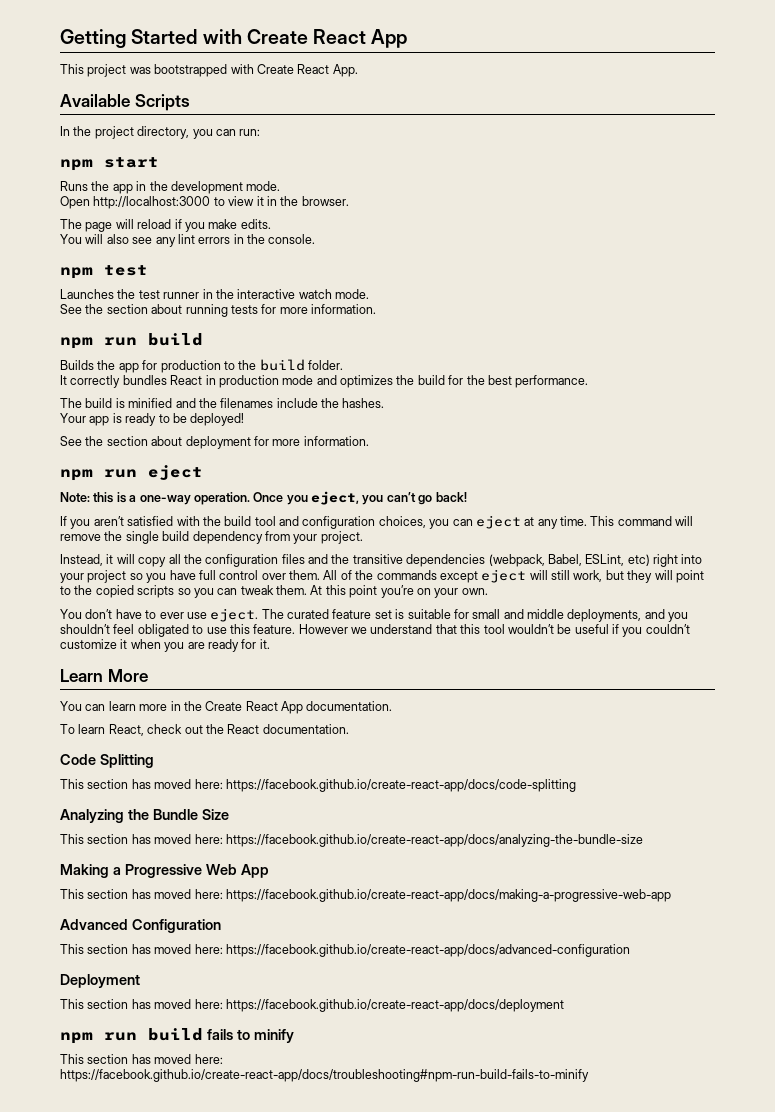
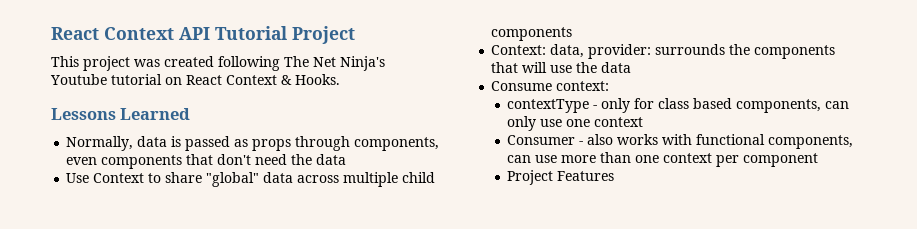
- Getting Started with Create React App
- This project was bootstrapped with Create React App.
- Available Scripts
- In the project directory, you can run:
- npm start
- Runs the app in the development mode.
- Open http://localhost:3000 to view it in the browser.
- The page will reload if you make edits.
- You will also see any lint errors in the console.
- npm test
- Launches the test runner in the interactive watch mode.
- See the section about running tests for more information.
- npm run build
- Builds the app for production to the build folder.
- It correctly bundles React in production mode and optimizes the build for the best performance.
- The build is minified and the filenames include the hashes.
- Your app is ready to be deployed!
- See the section about deployment for more information.
- npm run eject
- Note: this is a one-way operation. Once you eject, you can’t go back!
- If you aren’t satisfied with the build tool and configuration choices, you can eject at any time. This command will remove the single build dependency from your project.
- Instead, it will copy all the configuration files and the transitive dependencies (webpack, Babel, ESLint, etc) right into your project so you have full control over them. All of the commands except eject will still work, but they will point to the copied scripts so you can tweak them. At this point you’re on your own.
- You don’t have to ever use eject. The curated feature set is suitable for small and middle deployments, and you shouldn’t feel obligated to use this feature. However we understand that this tool wouldn’t be useful if you couldn’t customize it when you are ready for it.
- Learn More
- You can learn more in the Create React App documentation.
- To learn React, check out the React documentation.
- Code Splitting
- This section has moved here: https://facebook.github.io/create-react-app/docs/code-splitting
- Analyzing the Bundle Size
- This section has moved here: https://facebook.github.io/create-react-app/docs/analyzing-the-bundle-size
- Making a Progressive Web App
- This section has moved here: https://facebook.github.io/create-react-app/docs/making-a-progressive-web-app
- Advanced Configuration
- This section has moved here: https://facebook.github.io/create-react-app/docs/advanced-configuration
- Deployment
- This section has moved here: https://facebook.github.io/create-react-app/docs/deployment
- npm run build fails to minify
- This section has moved here: https://facebook.github.io/create-react-app/docs/troubleshooting#npm-run-build-fails-to-minify
+ React Context API Tutorial Project
+ This project was created following The Net Ninja's Youtube tutorial on React Context & Hooks.
+ Lessons Learned
+ Normally, data is passed as props through components, even components that don't need the data
+ Use Context to share "global" data across multiple child components
+ Context: data, provider: surrounds the components that will use the data
+ Consume context:
+ contextType - only for class based components, can only use one context
+ Consumer - also works with functional components, can use more than one context per component
+ Project Features

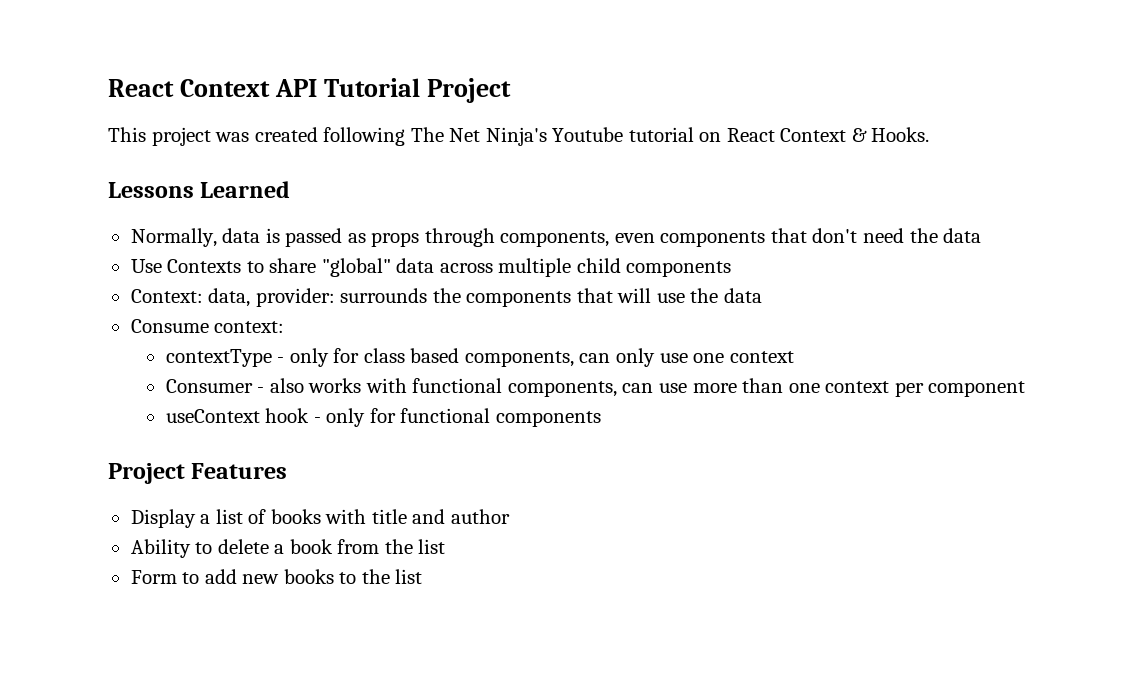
- Use Context to share "global" data across multiple child components
+ Use Contexts to share "global" data across multiple child components
+ useContext hook - only for functional components
  Project Features
+ Display a list of books with title and author
+ Ability to delete a book from the list
+ Form to add new books to the list

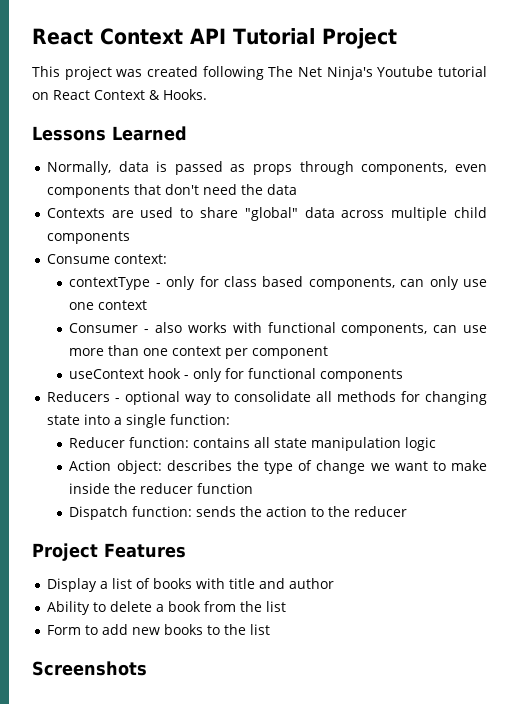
- Use Contexts to share "global" data across multiple child components
+ Contexts are used to share "global" data across multiple child components
- Context: data, provider: surrounds the components that will use the data
+ Reducers - optional way to consolidate all methods for changing state into a single function:
+ Reducer function: contains all state manipulation logic
+ Action object: describes the type of change we want to make inside the reducer function
+ Dispatch function: sends the action to the reducer
+ Screenshots

